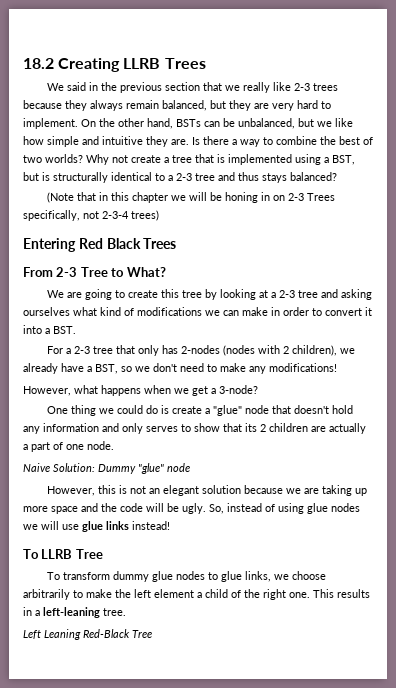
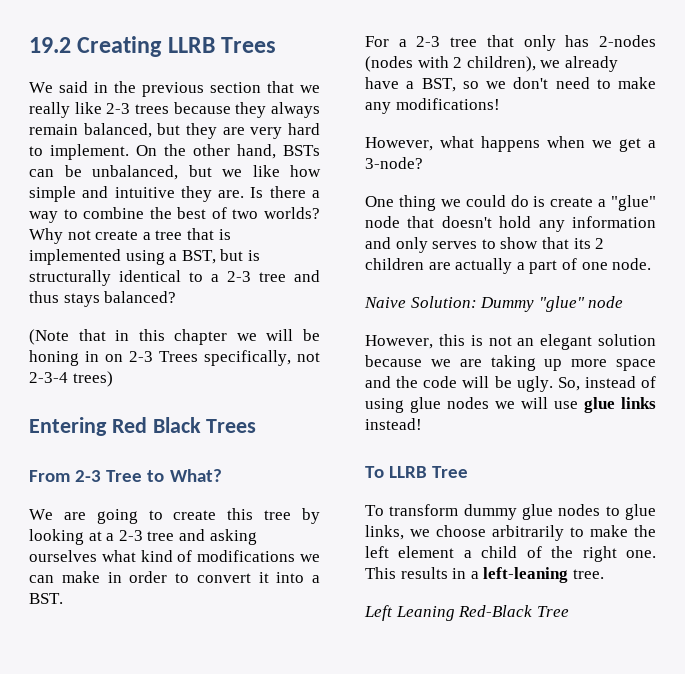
- 18.2 Creating LLRB Trees
+ 19.2 Creating LLRB Trees

